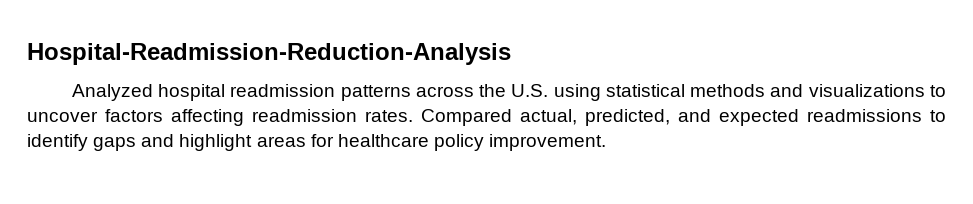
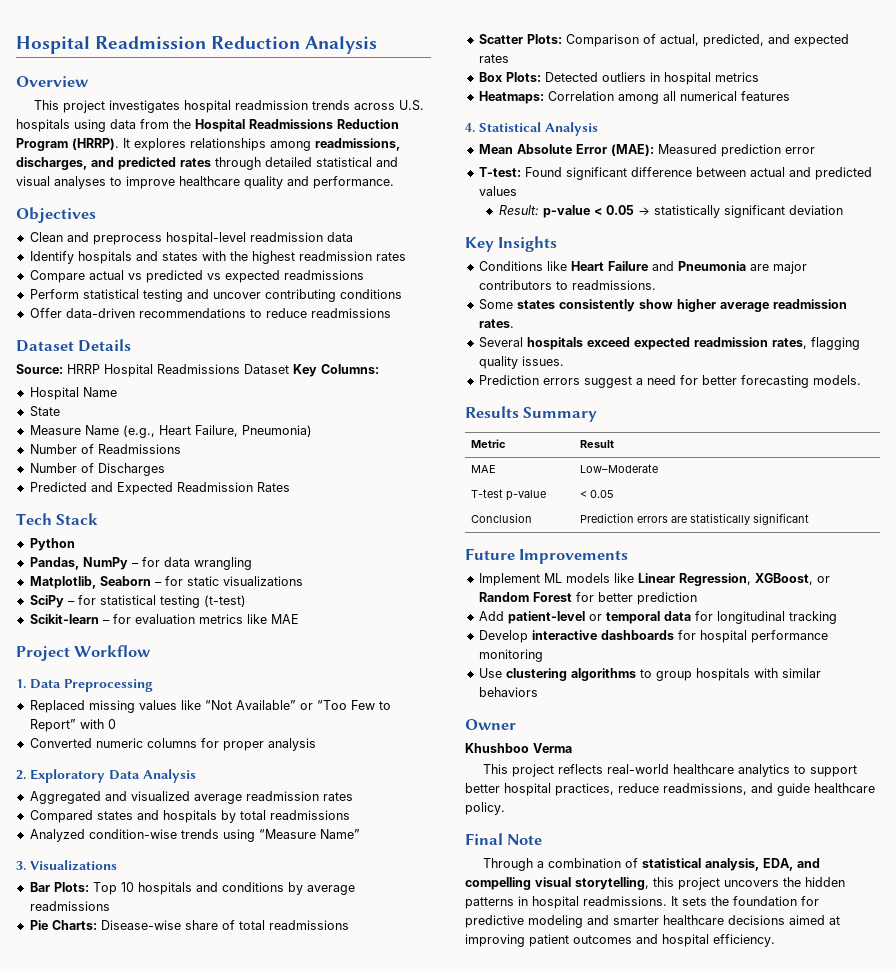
- Hospital-Readmission-Reduction-Analysis
- Analyzed hospital readmission patterns across the U.S. using statistical methods and visualizations to uncover factors affecting readmission rates. Compared actual, predicted, and expected readmissions to identify gaps and highlight areas for healthcare policy improvement.
+ Hospital Readmission Reduction Analysis
+ Overview
+ This project investigates hospital readmission trends across U.S. hospitals using data from the Hospital Readmissions Reduction Program (HRRP). It explores relationships among readmissions, discharges, and predicted rates through detailed statistical and visual analyses to improve healthcare quality and performance.
+ Objectives
+ Clean and preprocess hospital-level readmission data
+ Identify hospitals and states with the highest readmission rates
+ Compare actual vs predicted vs expected readmissions
+ Perform statistical testing and uncover contributing conditions
+ Offer data-driven recommendations to reduce readmissions
+ Dataset Details
+ Source: HRRP Hospital Readmissions Dataset Key Columns:
+ Hospital Name
+ State
+ Measure Name (e.g., Heart Failure, Pneumonia)
+ Number of Readmissions
+ Number of Discharges
+ Predicted and Expected Readmission Rates
+ Tech Stack
+ Python
+ Pandas, NumPy – for data wrangling
+ Matplotlib, Seaborn – for static visualizations
+ SciPy – for statistical testing (t-test)
+ Scikit-learn – for evaluation metrics like MAE
+ Project Workflow
+ 1. Data Preprocessing
+ Replaced missing values like “Not Available” or “Too Few to Report” with 0
+ Converted numeric columns for proper analysis
+ 2. Exploratory Data Analysis
+ Aggregated and visualized average readmission rates
+ Compared states and hospitals by total readmissions
+ Analyzed condition-wise trends using “Measure Name”
+ 3. Visualizations
+ Bar Plots: Top 10 hospitals and conditions by average readmissions
+ Pie Charts: Disease-wise share of total readmissions
+ Scatter Plots: Comparison of actual, predicted, and expected rates
+ Box Plots: Detected outliers in hospital metrics
+ Heatmaps: Correlation among all numerical features
+ 4. Statistical Analysis
+ Mean Absolute Error (MAE): Measured prediction error
+ T-test: Found significant difference between actual and predicted values
+ Result: p-value < 0.05 → statistically significant deviation
+ Key Insights
+ Conditions like Heart Failure and Pneumonia are major contributors to readmissions.
+ Some states consistently show higher average readmission rates.
+ Several hospitals exceed expected readmission rates, flagging quality issues.
+ Prediction errors suggest a need for better forecasting models.
+ Results Summary
+ Metric | Result
+ MAE | Low–Moderate
+ T-test p-value | < 0.05
+ Conclusion | Prediction errors are statistically significant
+ Future Improvements
+ Implement ML models like Linear Regression, XGBoost, or Random Forest for better prediction
+ Add patient-level or temporal data for longitudinal tracking
+ Develop interactive dashboards for hospital performance monitoring
+ Use clustering algorithms to group hospitals with similar behaviors
+ Owner
+ Khushboo Verma
+ This project reflects real-world healthcare analytics to support better hospital practices, reduce readmissions, and guide healthcare policy.
+ Final Note
+ Through a combination of statistical analysis, EDA, and compelling visual storytelling, this project uncovers the hidden patterns in hospital readmissions. It sets the foundation for predictive modeling and smarter healthcare decisions aimed at improving patient outcomes and hospital efficiency.

